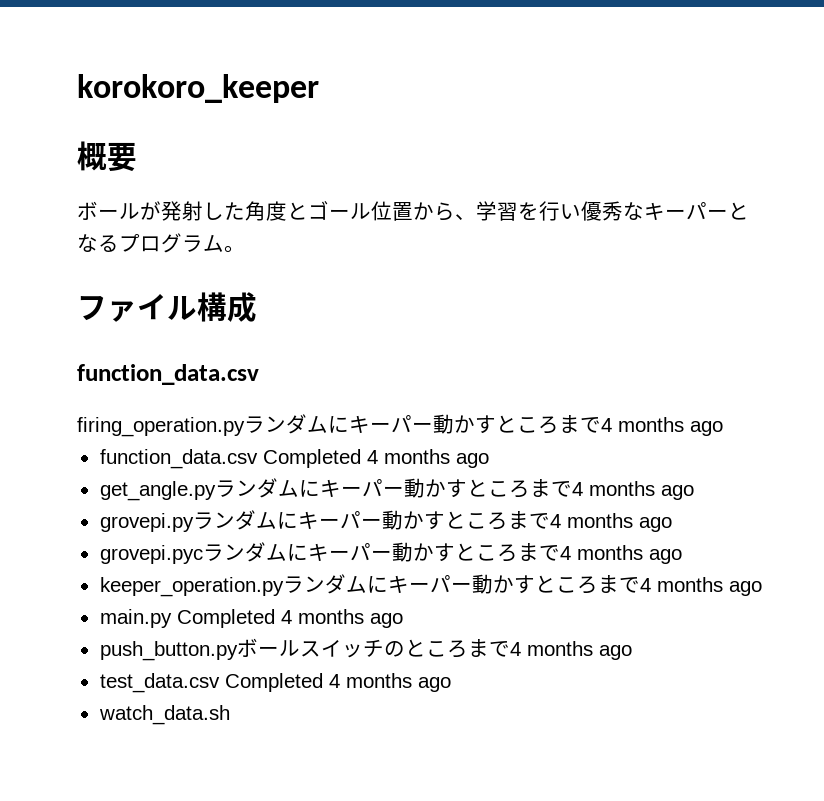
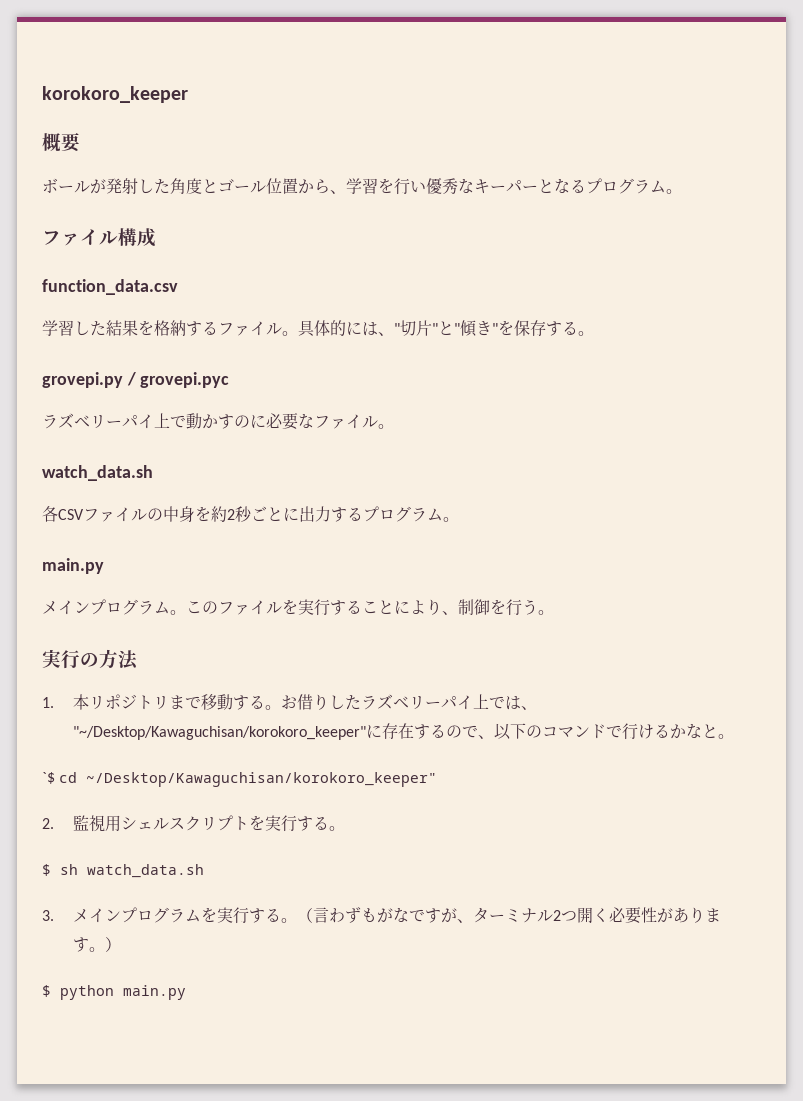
- firing_operation.pyランダムにキーパー動かすところまで4 months ago
- function_data.csv Completed 4 months ago
- get_angle.pyランダムにキーパー動かすところまで4 months ago
- grovepi.pyランダムにキーパー動かすところまで4 months ago
- grovepi.pycランダムにキーパー動かすところまで4 months ago
- keeper_operation.pyランダムにキーパー動かすところまで4 months ago
- main.py Completed 4 months ago
- push_button.pyボールスイッチのところまで4 months ago
- test_data.csv Completed 4 months ago
+ 学習した結果を格納するファイル。具体的には、"切片"と"傾き"を保存する。
+ grovepi.py / grovepi.pyc
+ ラズベリーパイ上で動かすのに必要なファイル。
  watch_data.sh
+ 各CSVファイルの中身を約2秒ごとに出力するプログラム。
+ main.py
+ メインプログラム。このファイルを実行することにより、制御を行う。
+ 実行の方法
+ 1.本リポジトリまで移動する。お借りしたラズベリーパイ上では、"~/Desktop/Kawaguchisan/korokoro_keeper"に存在するので、以下のコマンドで行けるかなと。
+ `$ cd ~/Desktop/Kawaguchisan/korokoro_keeper"
+ 2.監視用シェルスクリプトを実行する。
+ $ sh watch_data.sh
+ 3.メインプログラムを実行する。（言わずもがなですが、ターミナル2つ開く必要性があります。）
+ $ python main.py

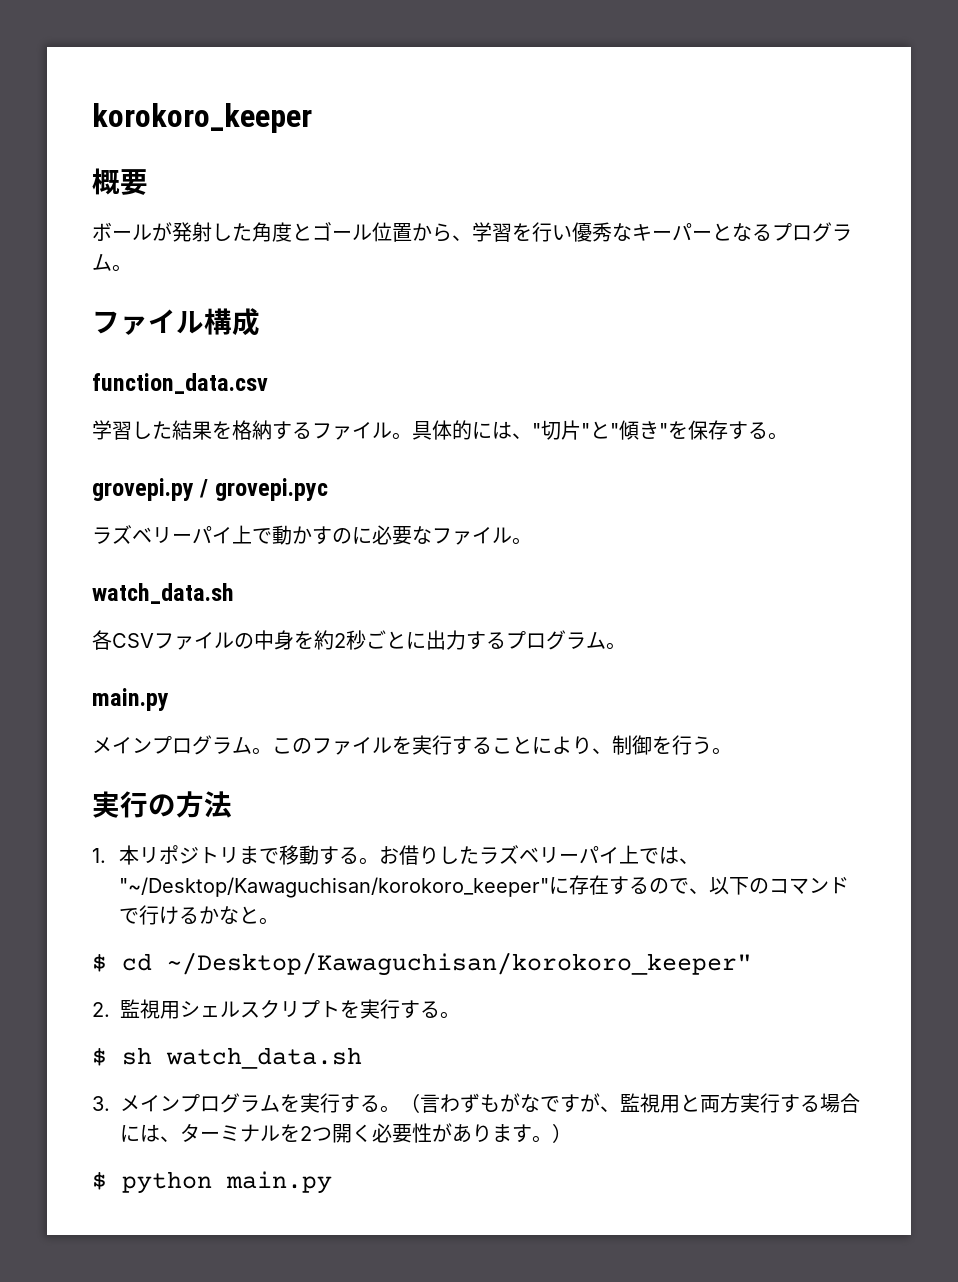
- `$ cd ~/Desktop/Kawaguchisan/korokoro_keeper"
+ $ cd ~/Desktop/Kawaguchisan/korokoro_keeper"
- （言わずもがなですが、ターミナル2つ開く必要性があります。）
+ （言わずもがなですが、監視用と両方実行する場合には、ターミナルを2つ開く必要性があります。）

